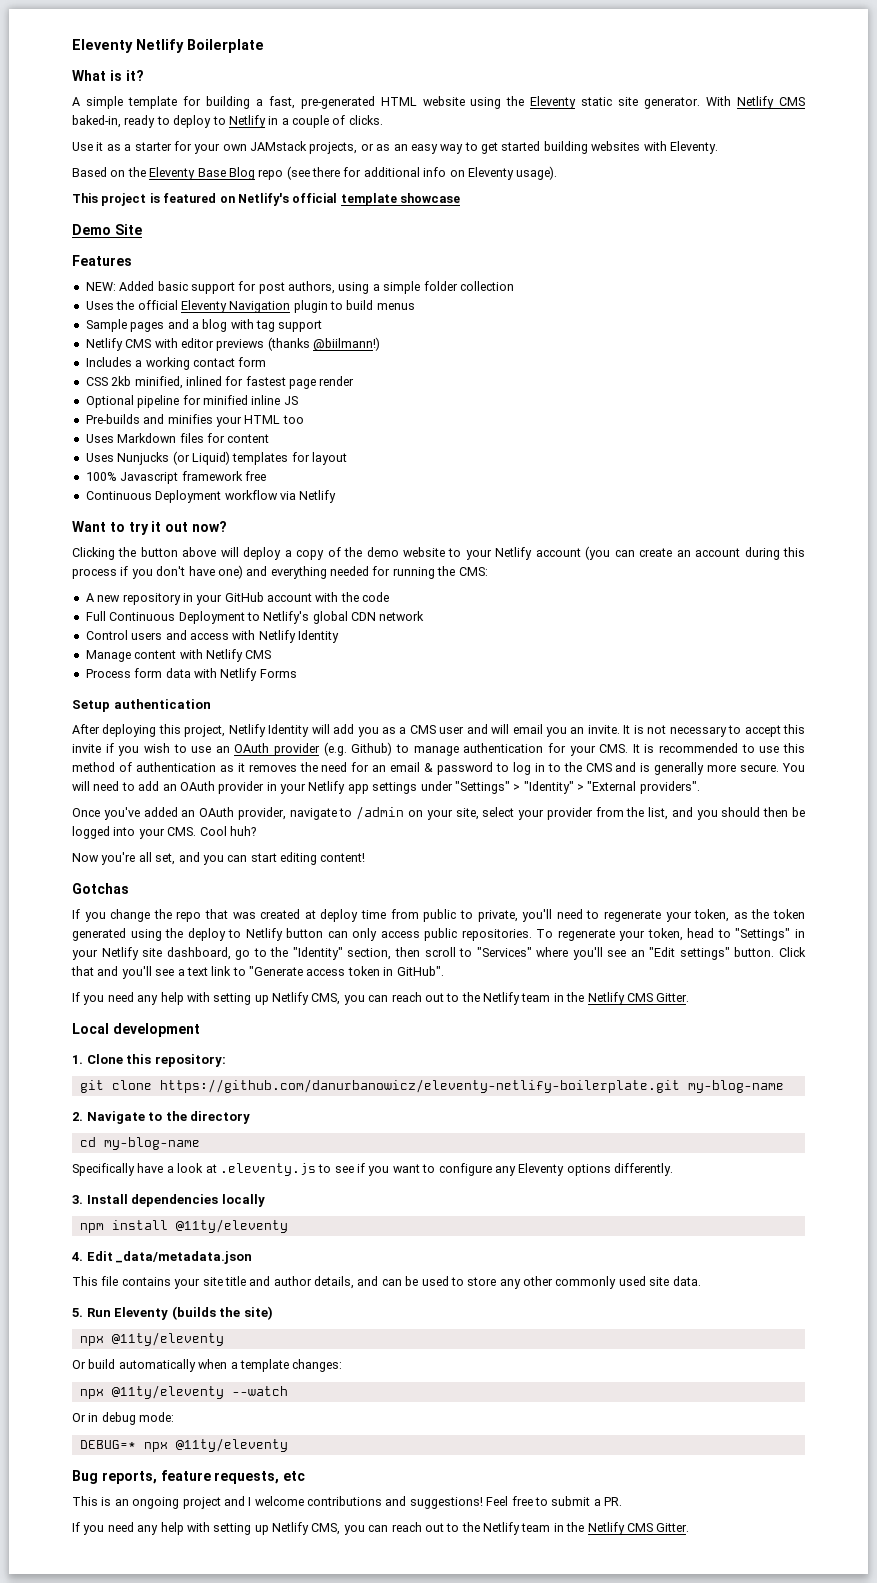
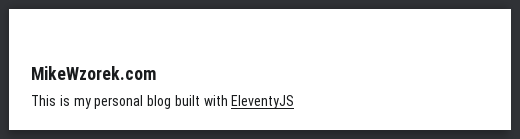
- Eleventy Netlify Boilerplate
- What is it?
- A simple template for building a fast, pre-generated HTML website using the Eleventy static site generator. With Netlify CMS baked-in, ready to deploy to Netlify in a couple of clicks.
- Use it as a starter for your own JAMstack projects, or as an easy way to get started building websites with Eleventy.
- Based on the Eleventy Base Blog repo (see there for additional info on Eleventy usage).
- This project is featured on Netlify's official template showcase
- Demo Site
- Features
- NEW: Added basic support for post authors, using a simple folder collection
- Uses the official Eleventy Navigation plugin to build menus
- Sample pages and a blog with tag support
- Netlify CMS with editor previews (thanks @biilmann!)
- Includes a working contact form
- CSS 2kb minified, inlined for fastest page render
- Optional pipeline for minified inline JS
- Pre-builds and minifies your HTML too
- Uses Markdown files for content
- Uses Nunjucks (or Liquid) templates for layout
- 100% Javascript framework free
- Continuous Deployment workflow via Netlify
- Want to try it out now?
- Clicking the button above will deploy a copy of the demo website to your Netlify account (you can create an account during this process if you don't have one) and everything needed for running the CMS:
- A new repository in your GitHub account with the code
- Full Continuous Deployment to Netlify's global CDN network
- Control users and access with Netlify Identity
- Manage content with Netlify CMS
- Process form data with Netlify Forms
- Setup authentication
- After deploying this project, Netlify Identity will add you as a CMS user and will email you an invite. It is not necessary to accept this invite if you wish to use an OAuth provider (e.g. Github) to manage authentication for your CMS. It is recommended to use this method of authentication as it removes the need for an email & password to log in to the CMS and is generally more secure. You will need to add an OAuth provider in your Netlify app settings under "Settings" > "Identity" > "External providers".
- Once you've added an OAuth provider, navigate to /admin on your site, select your provider from the list, and you should then be logged into your CMS. Cool huh?
- Now you're all set, and you can start editing content!
- Gotchas
- If you change the repo that was created at deploy time from public to private, you'll need to regenerate your token, as the token generated using the deploy to Netlify button can only access public repositories. To regenerate your token, head to "Settings" in your Netlify site dashboard, go to the "Identity" section, then scroll to "Services" where you'll see an "Edit settings" button. Click that and you'll see a text link to "Generate access token in GitHub".
- If you need any help with setting up Netlify CMS, you can reach out to the Netlify team in the Netlify CMS Gitter.
- Local development
- 1. Clone this repository:
- git clone https://github.com/danurbanowicz/eleventy-netlify-boilerplate.git my-blog-name
- 2. Navigate to the directory
- cd my-blog-name
- Specifically have a look at .eleventy.js to see if you want to configure any Eleventy options differently.
- 3. Install dependencies locally
- npm install @11ty/eleventy
- 4. Edit _data/metadata.json
- This file contains your site title and author details, and can be used to store any other commonly used site data.
- 5. Run Eleventy (builds the site)
- npx @11ty/eleventy
- Or build automatically when a template changes:
- npx @11ty/eleventy --watch
- Or in debug mode:
- DEBUG=* npx @11ty/eleventy
- Bug reports, feature requests, etc
- This is an ongoing project and I welcome contributions and suggestions! Feel free to submit a PR.
- If you need any help with setting up Netlify CMS, you can reach out to the Netlify team in the Netlify CMS Gitter.
+ MikeWzorek.com
+ This is my personal blog built with EleventyJS

